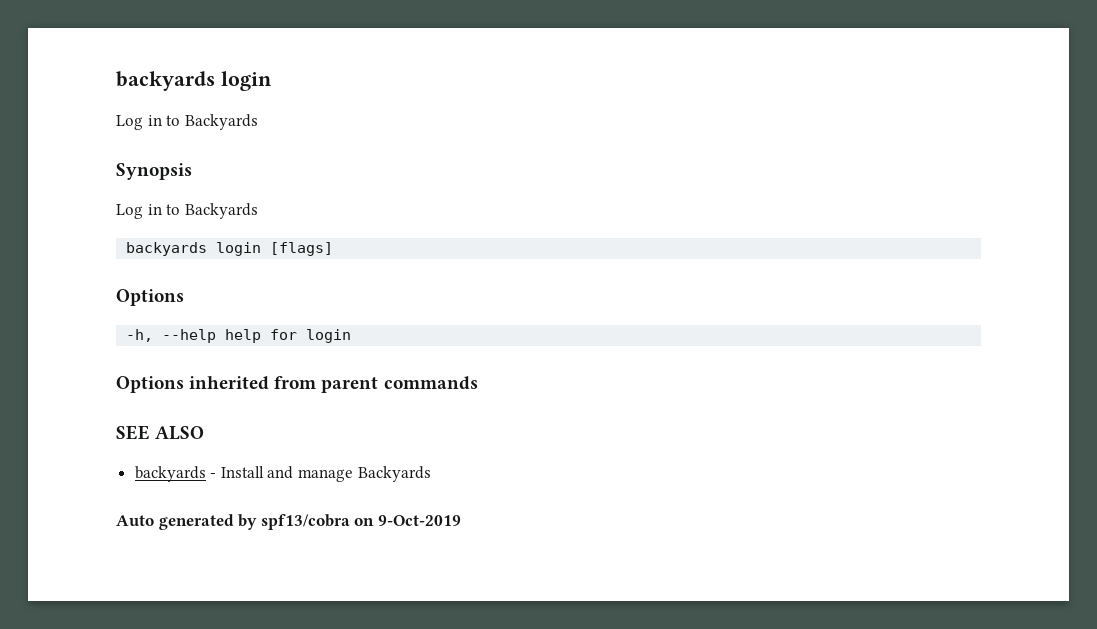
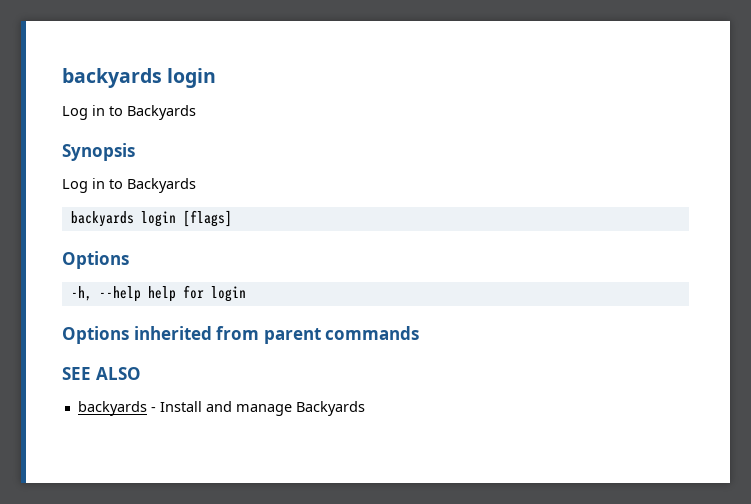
- Auto generated by spf13/cobra on 9-Oct-2019

